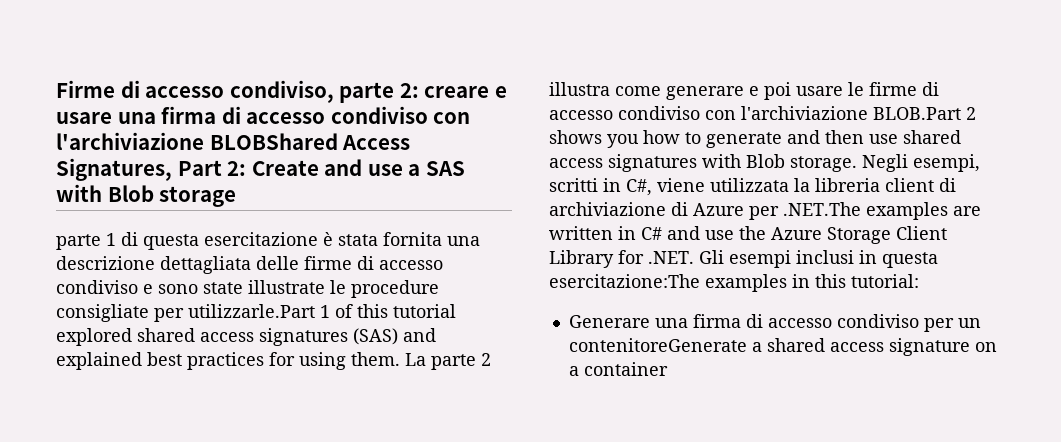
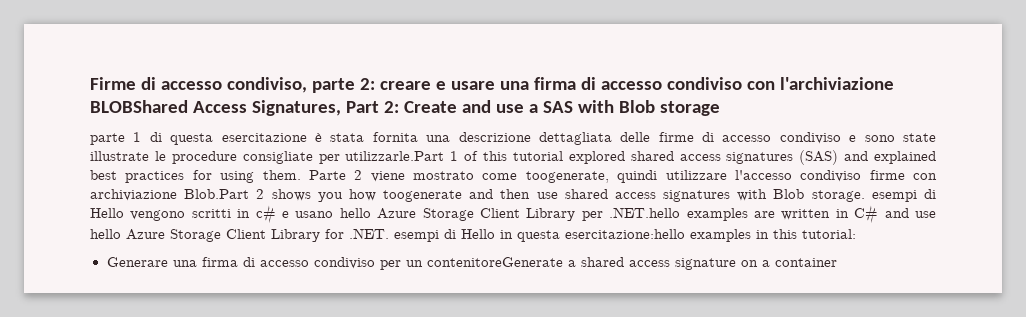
- La parte 2 illustra come generare e poi usare le firme di accesso condiviso con l'archiviazione BLOB.Part 2 shows you how to generate and then use shared access signatures with Blob storage. Negli esempi, scritti in C#, viene utilizzata la libreria client di archiviazione di Azure per .NET.The examples are written in C# and use the Azure Storage Client Library for .NET. Gli esempi inclusi in questa esercitazione:The examples in this tutorial:
+ Parte 2 viene mostrato come toogenerate, quindi utilizzare l'accesso condiviso firme con archiviazione Blob.Part 2 shows you how toogenerate and then use shared access signatures with Blob storage. esempi di Hello vengono scritti in c# e usano hello Azure Storage Client Library per .NET.hello examples are written in C# and use hello Azure Storage Client Library for .NET. esempi di Hello in questa esercitazione:hello examples in this tutorial:

